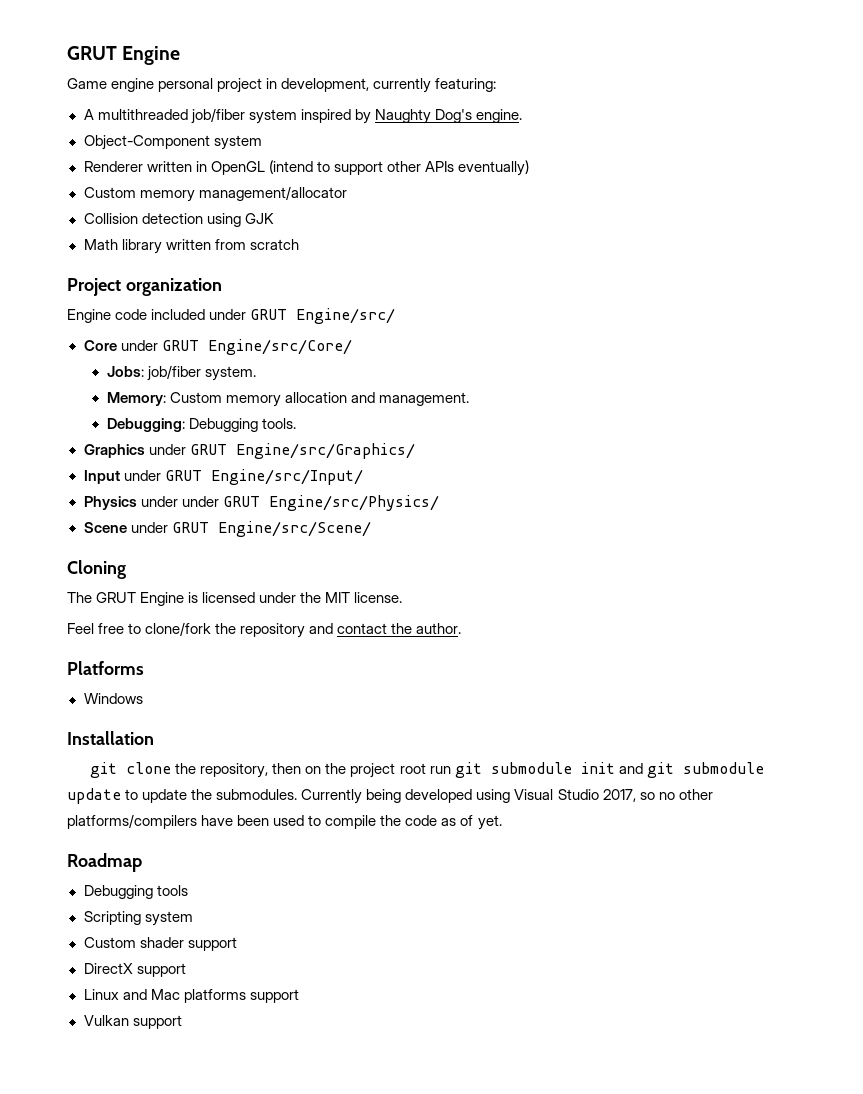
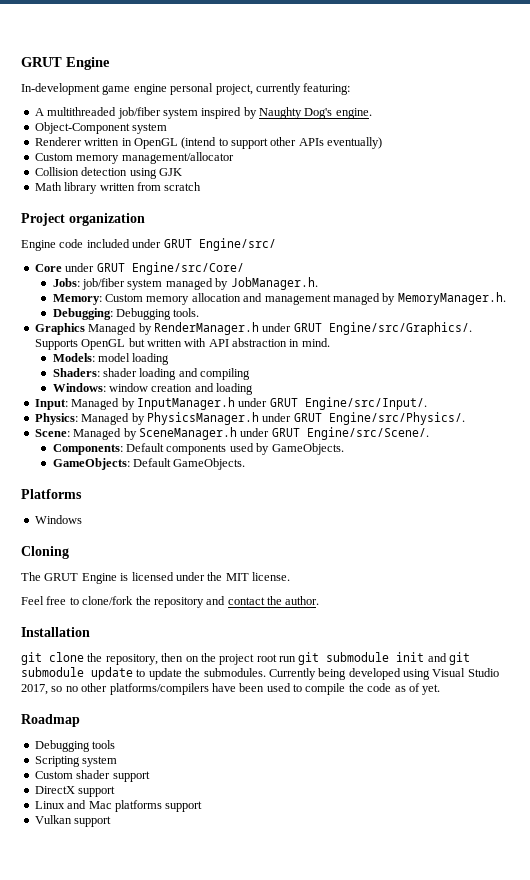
- Game engine personal project in development, currently featuring:
+ In-development game engine personal project, currently featuring:
- Jobs: job/fiber system.
+ Jobs: job/fiber system managed by JobManager.h.
- Memory: Custom memory allocation and management.
+ Memory: Custom memory allocation and management managed by MemoryManager.h.
- Graphics under GRUT Engine/src/Graphics/
- Input under GRUT Engine/src/Input/
- Physics under under GRUT Engine/src/Physics/
- Scene under GRUT Engine/src/Scene/
+ Graphics Managed by RenderManager.h under GRUT Engine/src/Graphics/. Supports OpenGL but written with API abstraction in mind.
+ Models: model loading
+ Shaders: shader loading and compiling
+ Windows: window creation and loading
+ Input: Managed by InputManager.h under GRUT Engine/src/Input/.
+ Physics: Managed by PhysicsManager.h under GRUT Engine/src/Physics/.
+ Scene: Managed by SceneManager.h under GRUT Engine/src/Scene/.
+ Components: Default components used by GameObjects.
+ GameObjects: Default GameObjects.
+ Platforms
+ Windows
- Platforms
- Windows

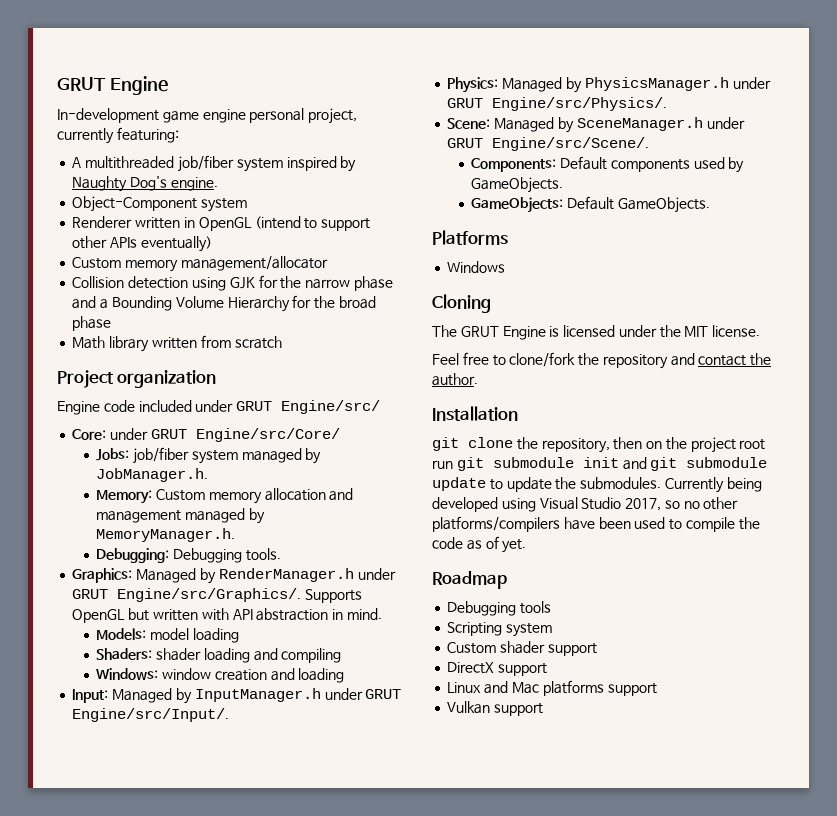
- Collision detection using GJK
+ Collision detection using GJK for the narrow phase and a Bounding Volume Hierarchy for the broad phase
- Core under GRUT Engine/src/Core/
+ Core: under GRUT Engine/src/Core/
- Graphics Managed by RenderManager.h under GRUT Engine/src/Graphics/.
+ Graphics: Managed by RenderManager.h under GRUT Engine/src/Graphics/.

